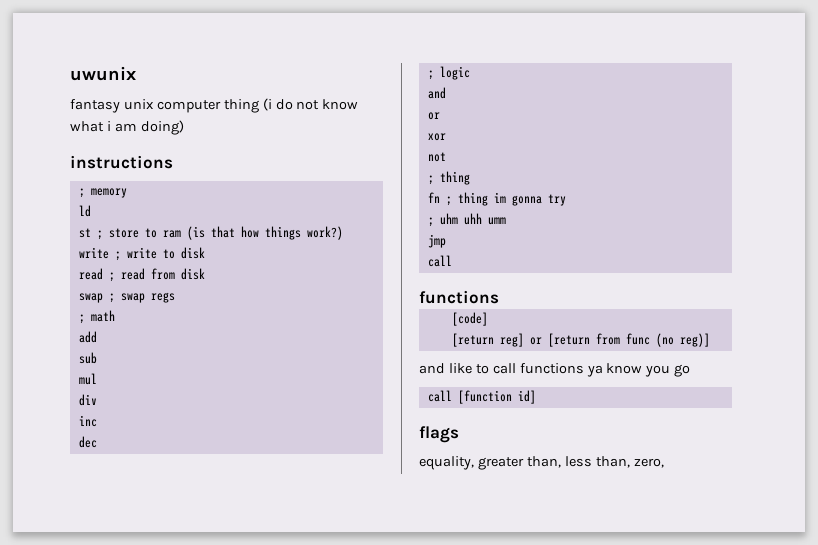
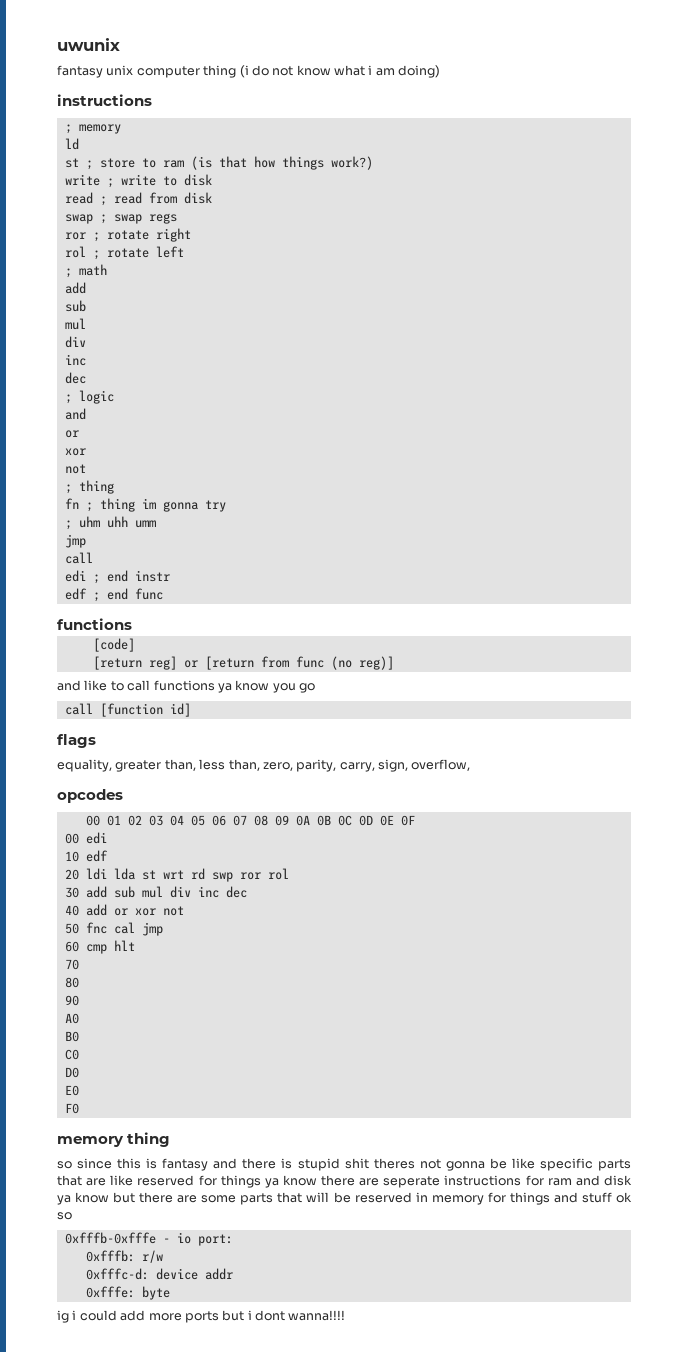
+ ror ; rotate right
+ rol ; rotate left
+ edi ; end instr
+ edf ; end func
- equality, greater than, less than, zero,
+ equality, greater than, less than, zero, parity, carry, sign, overflow,
+ opcodes
+ 00 01 02 03 04 05 06 07 08 09 0A 0B 0C 0D 0E 0F
+ 00 edi
+ 10 edf
+ 20 ldi lda st wrt rd swp ror rol
+ 30 add sub mul div inc dec
+ 40 add or xor not
+ 50 fnc cal jmp
+ 60 cmp hlt
+ 70
+ 80
+ 90
+ A0
+ B0
+ C0
+ D0
+ E0
+ F0
+ memory thing
+ so since this is fantasy and there is stupid shit theres not gonna be like specific parts that are like reserved for things ya know there are seperate instructions for ram and disk ya know but there are some parts that will be reserved in memory for things and stuff ok so
+ 0xfffb-0xfffe - io port:
+ 0xfffb: r/w
+ 0xfffc-d: device addr
+ 0xfffe: byte
+ ig i could add more ports but i dont wanna!!!!

